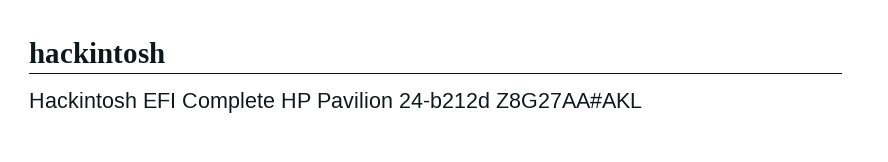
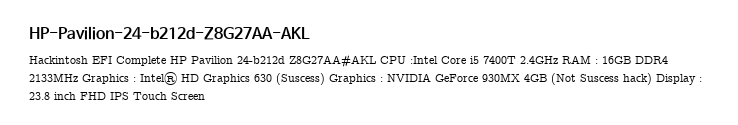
- hackintosh
+ HP-Pavilion-24-b212d-Z8G27AA-AKL
- Hackintosh EFI Complete HP Pavilion 24-b212d Z8G27AA#AKL
+ Hackintosh EFI Complete HP Pavilion 24-b212d Z8G27AA#AKL CPU :Intel Core i5 7400T 2.4GHz RAM : 16GB DDR4 2133MHz Graphics : Intel® HD Graphics 630 (Suscess) Graphics : NVIDIA GeForce 930MX 4GB (Not Suscess hack) Display : 23.8 inch FHD IPS Touch Screen

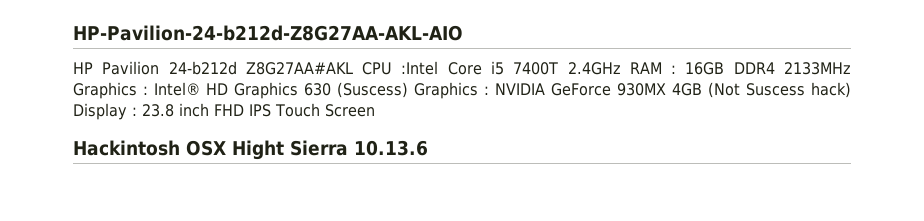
- HP-Pavilion-24-b212d-Z8G27AA-AKL
- Hackintosh EFI Complete HP Pavilion 24-b212d Z8G27AA#AKL CPU :Intel Core i5 7400T 2.4GHz RAM : 16GB DDR4 2133MHz Graphics : Intel® HD Graphics 630 (Suscess) Graphics : NVIDIA GeForce 930MX 4GB (Not Suscess hack) Display : 23.8 inch FHD IPS Touch Screen
+ HP-Pavilion-24-b212d-Z8G27AA-AKL-AIO
+ HP Pavilion 24-b212d Z8G27AA#AKL CPU :Intel Core i5 7400T 2.4GHz RAM : 16GB DDR4 2133MHz Graphics : Intel® HD Graphics 630 (Suscess) Graphics : NVIDIA GeForce 930MX 4GB (Not Suscess hack) Display : 23.8 inch FHD IPS Touch Screen
+ Hackintosh OSX Hight Sierra 10.13.6

